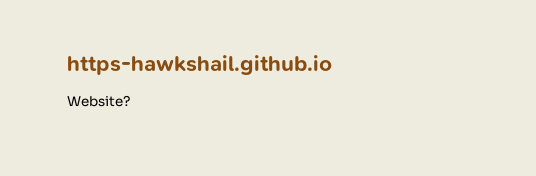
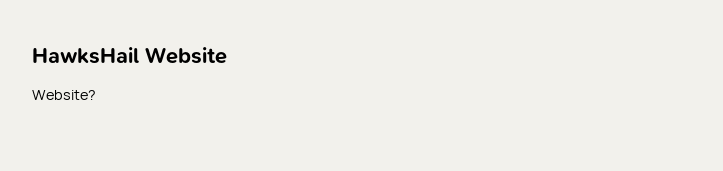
- https-hawkshail.github.io
+ HawksHail Website

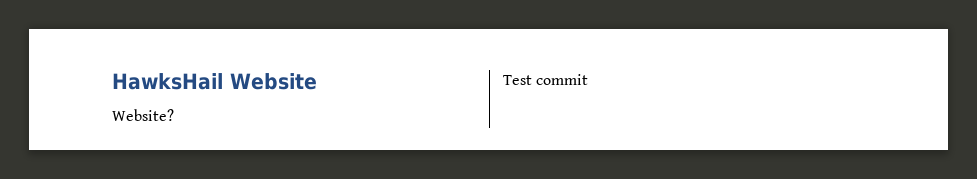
+ Test commit

